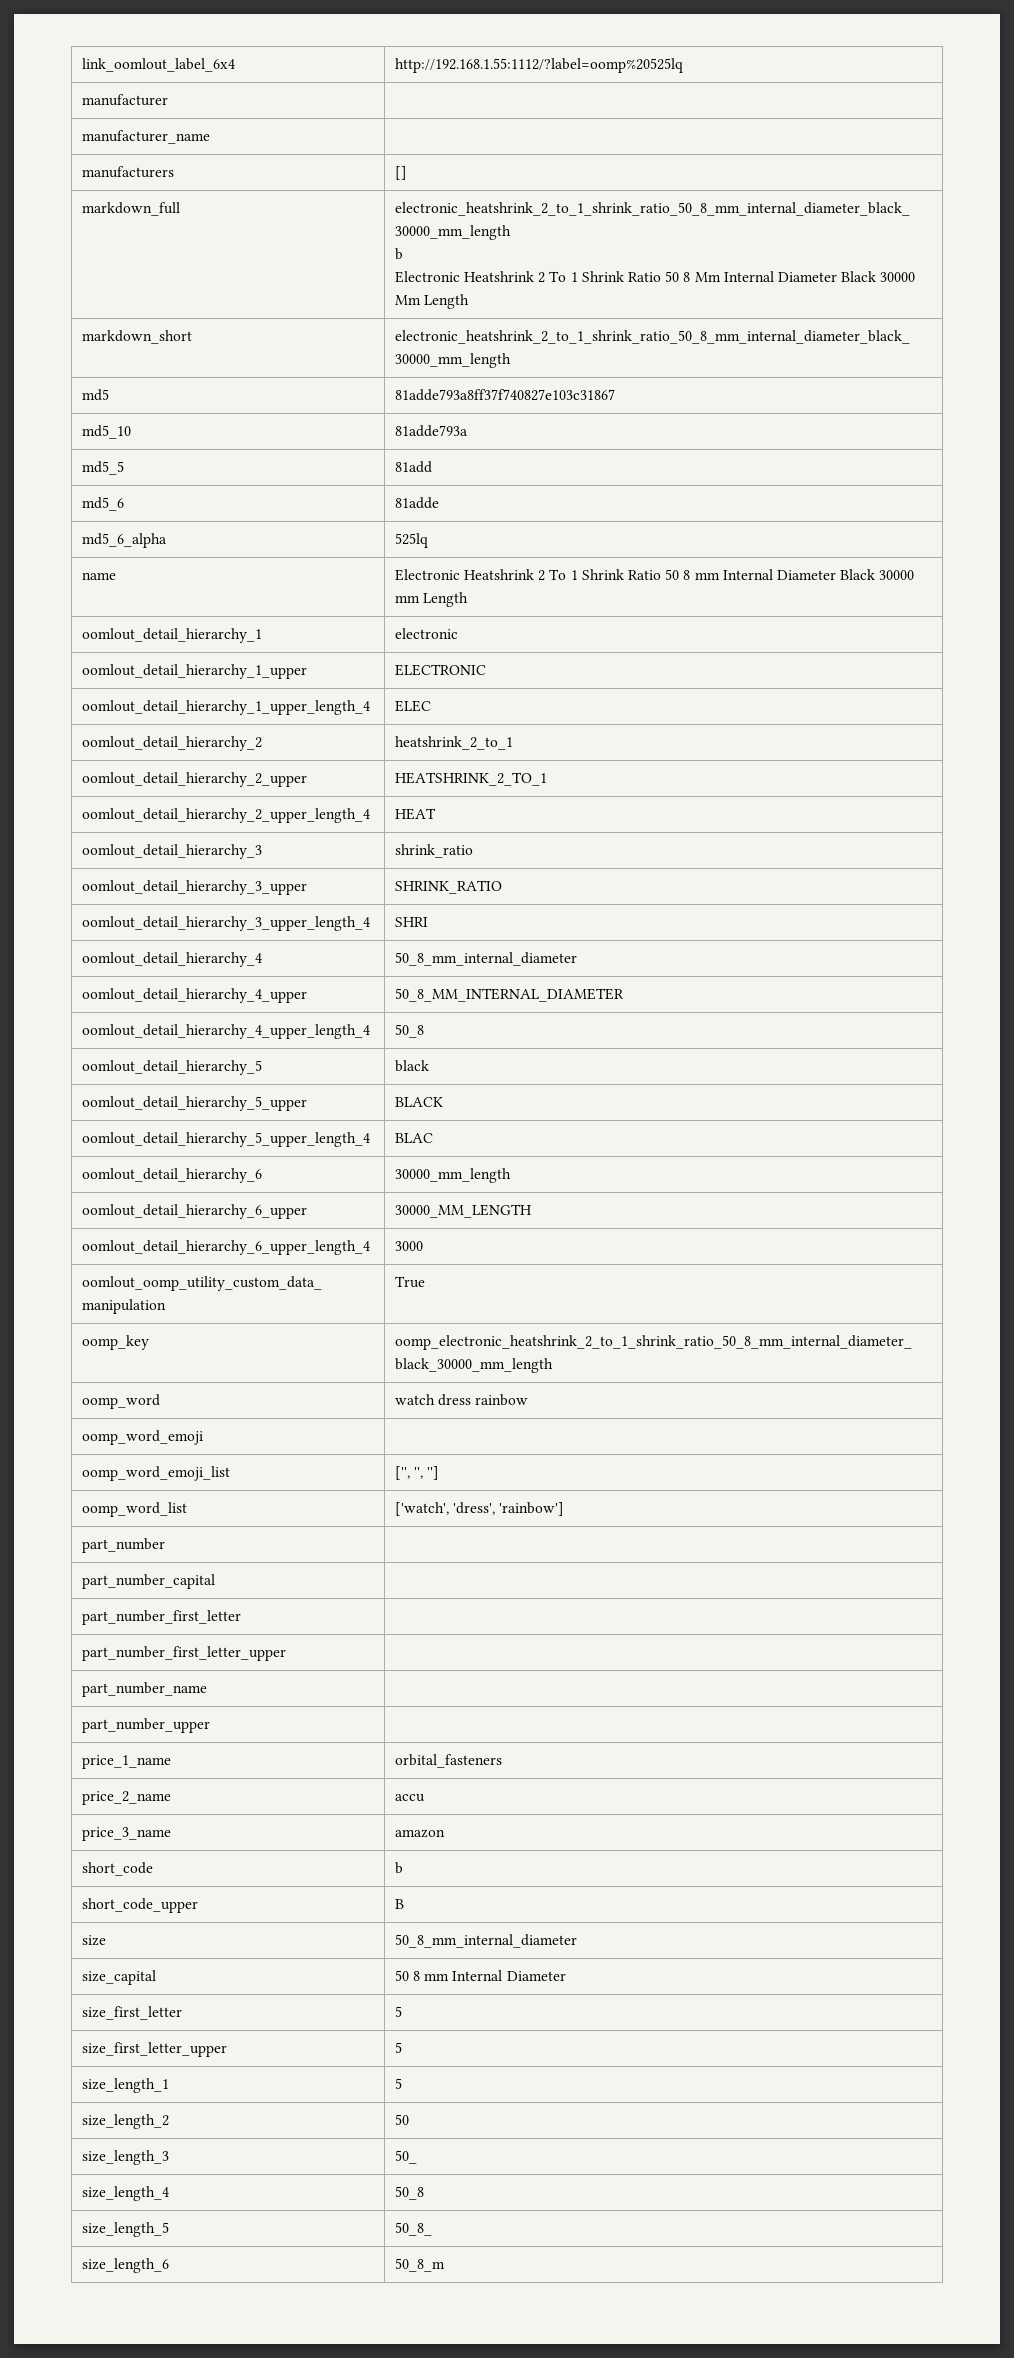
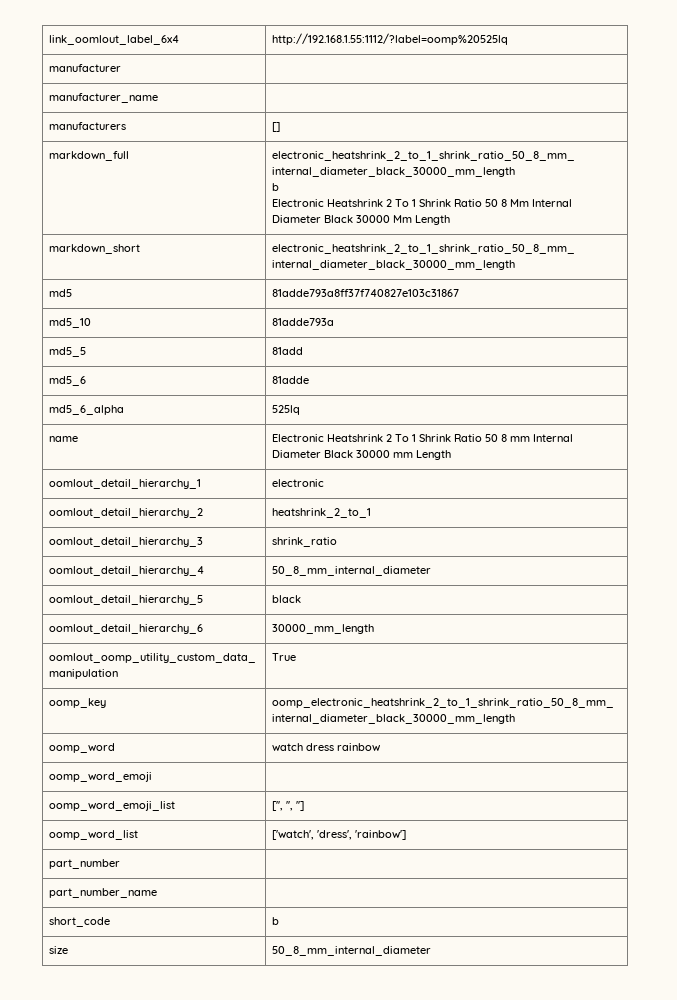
- oomlout_detail_hierarchy_1_upper | ELECTRONIC
- oomlout_detail_hierarchy_1_upper_length_4 | ELEC
  oomlout_detail_hierarchy_2 | heatshrink_2_to_1
- oomlout_detail_hierarchy_2_upper | HEATSHRINK_2_TO_1
- oomlout_detail_hierarchy_2_upper_length_4 | HEAT
  oomlout_detail_hierarchy_3 | shrink_ratio
- oomlout_detail_hierarchy_3_upper | SHRINK_RATIO
- oomlout_detail_hierarchy_3_upper_length_4 | SHRI
  oomlout_detail_hierarchy_4 | 50_8_mm_internal_diameter
- oomlout_detail_hierarchy_4_upper | 50_8_MM_INTERNAL_DIAMETER
- oomlout_detail_hierarchy_4_upper_length_4 | 50_8
  oomlout_detail_hierarchy_5 | black
- oomlout_detail_hierarchy_5_upper | BLACK
- oomlout_detail_hierarchy_5_upper_length_4 | BLAC
  oomlout_detail_hierarchy_6 | 30000_mm_length
- oomlout_detail_hierarchy_6_upper | 30000_MM_LENGTH
- oomlout_detail_hierarchy_6_upper_length_4 | 3000
- part_number_capital |
- part_number_first_letter |
- part_number_first_letter_upper |
  part_number_name |
- part_number_upper |
- price_1_name | orbital_fasteners
- price_2_name | accu
- price_3_name | amazon
- short_code_upper | B
- size_capital | 50 8 mm Internal Diameter
- size_first_letter | 5
- size_first_letter_upper | 5
- size_length_1 | 5
- size_length_2 | 50
- size_length_3 | 50_
- size_length_4 | 50_8
- size_length_5 | 50_8_
- size_length_6 | 50_8_m

